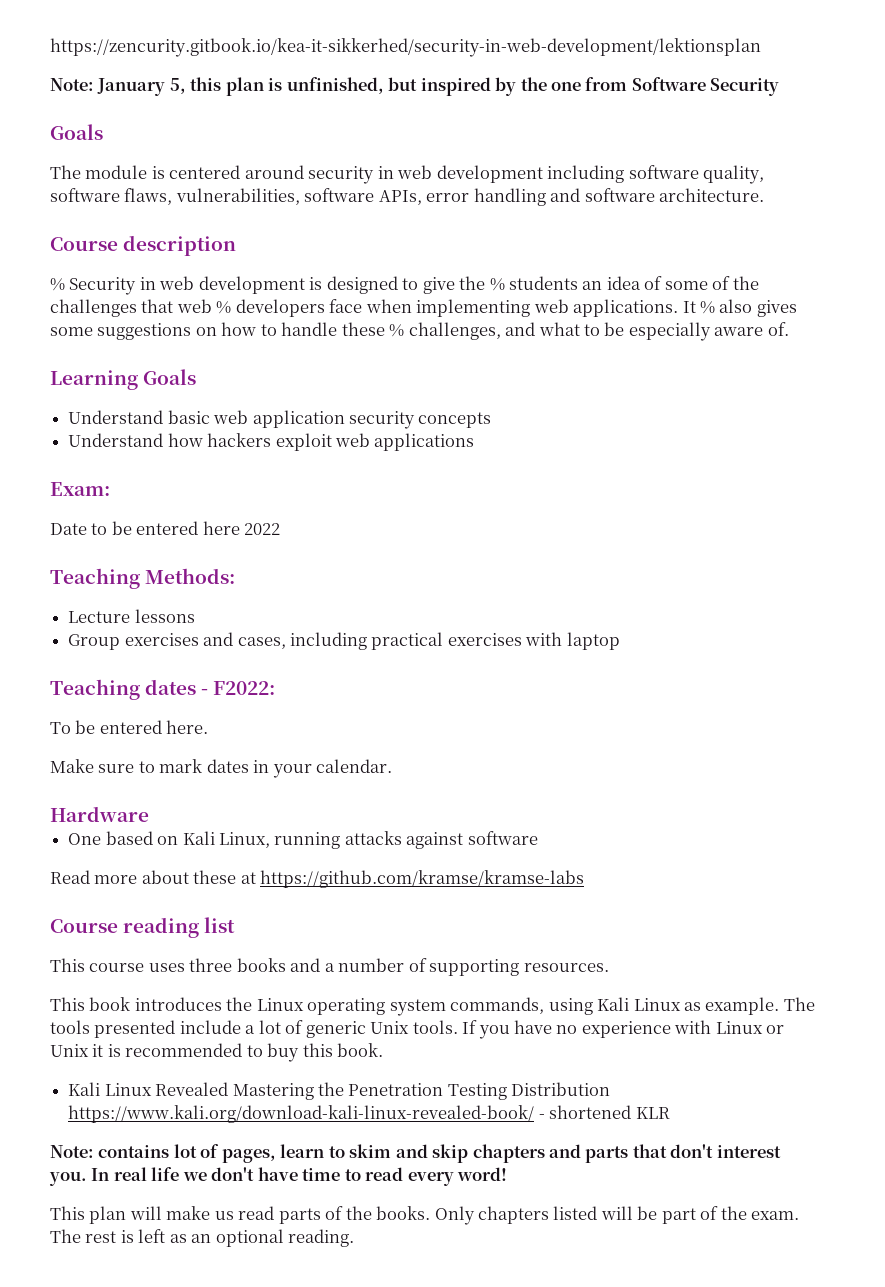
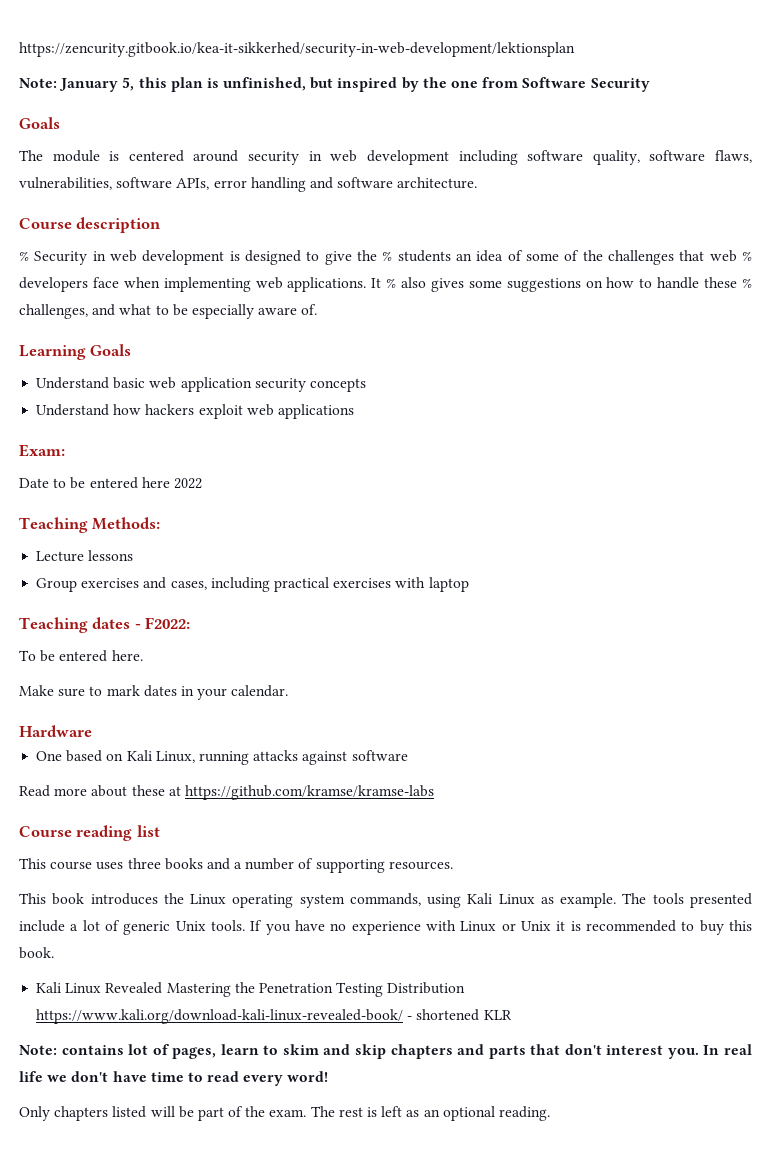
- This plan will make us read parts of the books.

